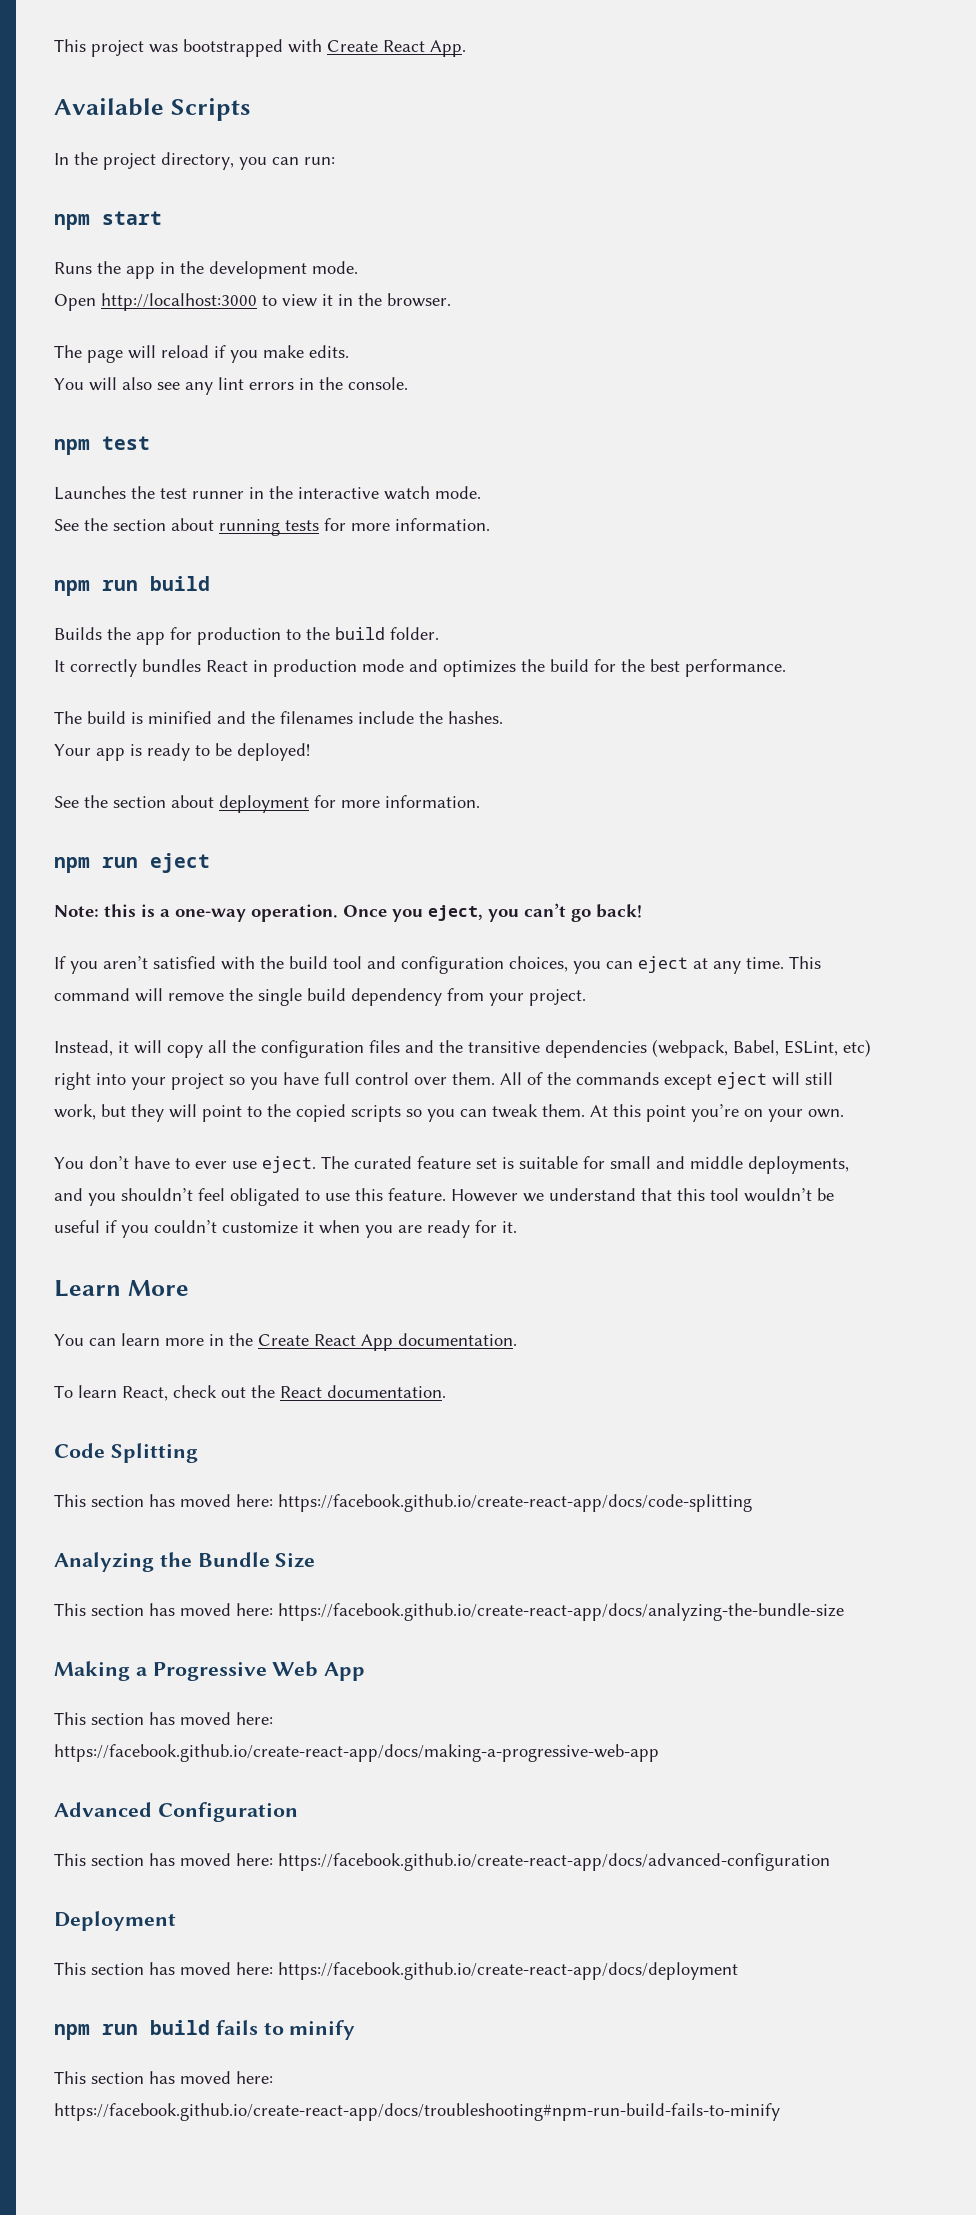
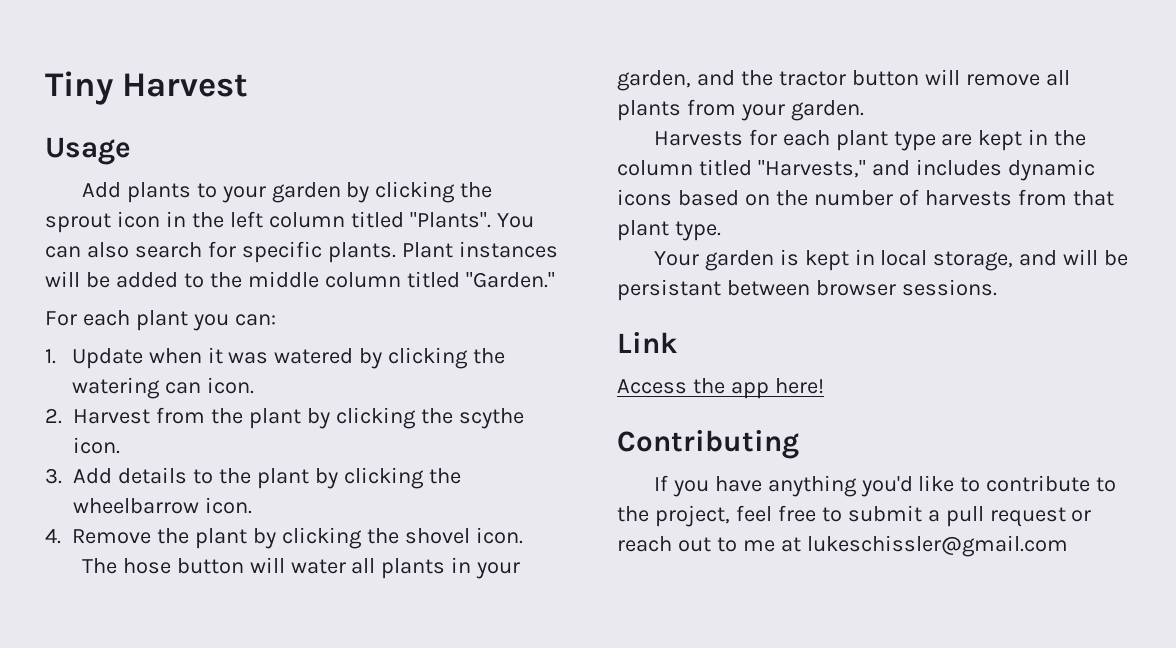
- This project was bootstrapped with Create React App.
- Available Scripts
- In the project directory, you can run:
- npm start
- Runs the app in the development mode.
- Open http://localhost:3000 to view it in the browser.
- The page will reload if you make edits.
- You will also see any lint errors in the console.
- npm test
- Launches the test runner in the interactive watch mode.
- See the section about running tests for more information.
- npm run build
- Builds the app for production to the build folder.
- It correctly bundles React in production mode and optimizes the build for the best performance.
- The build is minified and the filenames include the hashes.
- Your app is ready to be deployed!
- See the section about deployment for more information.
- npm run eject
- Note: this is a one-way operation. Once you eject, you can’t go back!
- If you aren’t satisfied with the build tool and configuration choices, you can eject at any time. This command will remove the single build dependency from your project.
- Instead, it will copy all the configuration files and the transitive dependencies (webpack, Babel, ESLint, etc) right into your project so you have full control over them. All of the commands except eject will still work, but they will point to the copied scripts so you can tweak them. At this point you’re on your own.
- You don’t have to ever use eject. The curated feature set is suitable for small and middle deployments, and you shouldn’t feel obligated to use this feature. However we understand that this tool wouldn’t be useful if you couldn’t customize it when you are ready for it.
- Learn More
- You can learn more in the Create React App documentation.
- To learn React, check out the React documentation.
- Code Splitting
- This section has moved here: https://facebook.github.io/create-react-app/docs/code-splitting
- Analyzing the Bundle Size
- This section has moved here: https://facebook.github.io/create-react-app/docs/analyzing-the-bundle-size
- Making a Progressive Web App
- This section has moved here: https://facebook.github.io/create-react-app/docs/making-a-progressive-web-app
- Advanced Configuration
- This section has moved here: https://facebook.github.io/create-react-app/docs/advanced-configuration
- Deployment
- This section has moved here: https://facebook.github.io/create-react-app/docs/deployment
- npm run build fails to minify
- This section has moved here: https://facebook.github.io/create-react-app/docs/troubleshooting#npm-run-build-fails-to-minify
+ Tiny Harvest
+ Usage
+ Add plants to your garden by clicking the sprout icon in the left column titled "Plants". You can also search for specific plants. Plant instances will be added to the middle column titled "Garden."
+ For each plant you can:
+ 1. Update when it was watered by clicking the watering can icon.
+ 2. Harvest from the plant by clicking the scythe icon.
+ 3. Add details to the plant by clicking the wheelbarrow icon.
+ 4. Remove the plant by clicking the shovel icon.
+ The hose button will water all plants in your garden, and the tractor button will remove all plants from your garden.
+ Harvests for each plant type are kept in the column titled "Harvests," and includes dynamic icons based on the number of harvests from that plant type.
+ Your garden is kept in local storage, and will be persistant between browser sessions.
+ Link
+ Access the app here!
+ Contributing
+ If you have anything you'd like to contribute to the project, feel free to submit a pull request or reach out to me at lukeschissler@gmail.com

